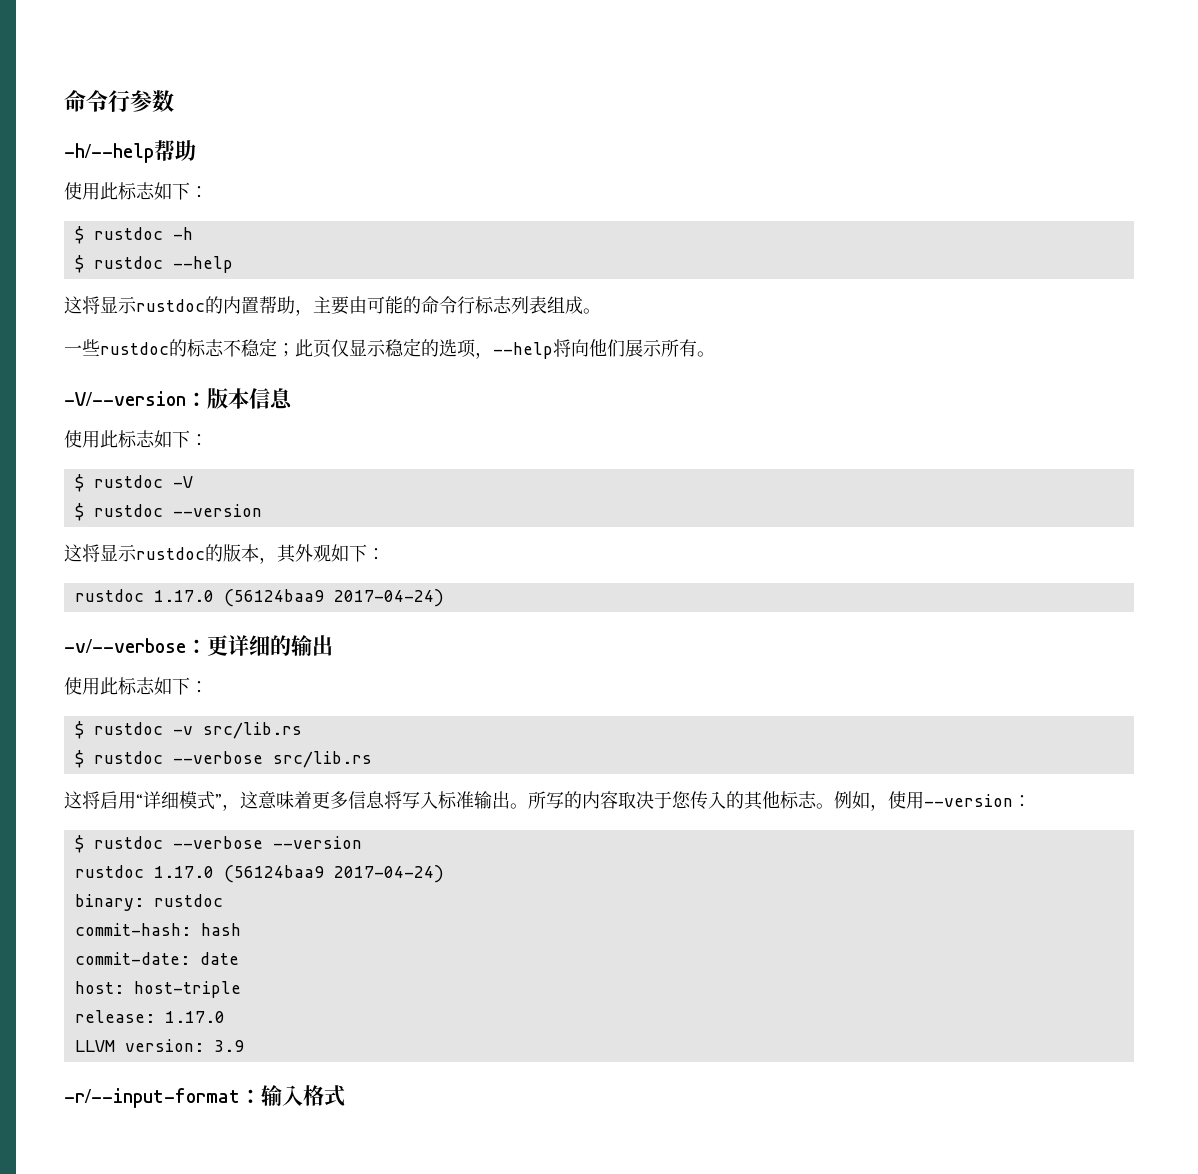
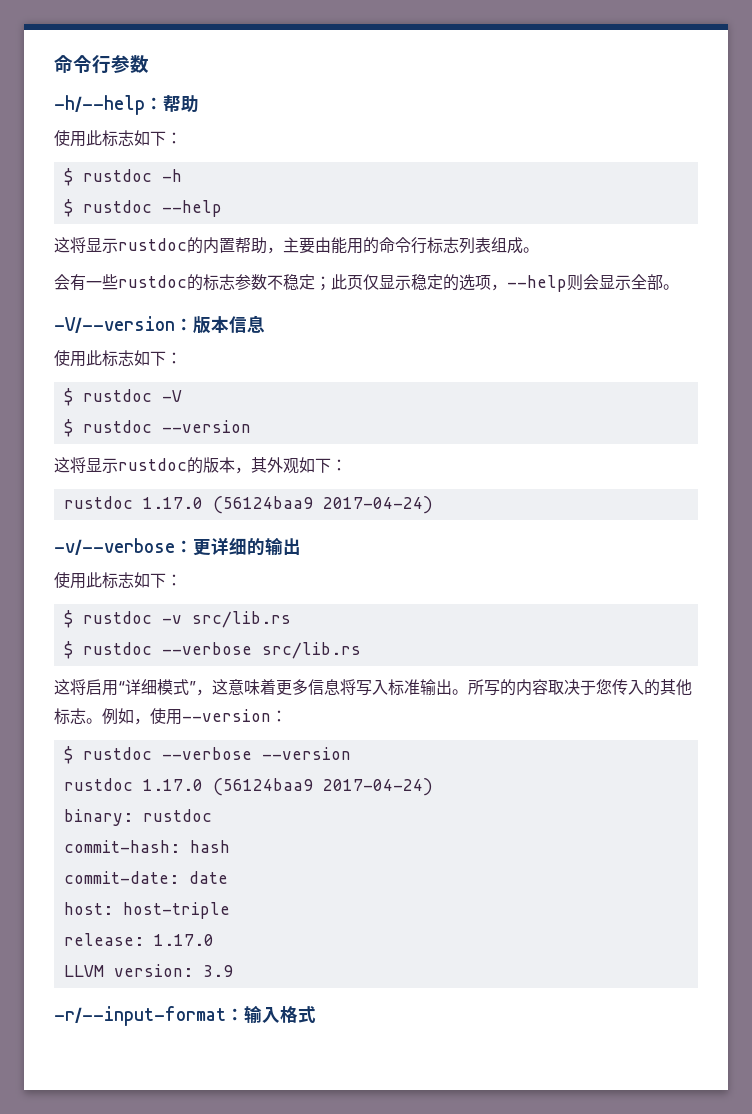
- -h/--help帮助
+ -h/--help：帮助
- 这将显示rustdoc的内置帮助，主要由可能的命令行标志列表组成。
+ 这将显示rustdoc的内置帮助，主要由能用的命令行标志列表组成。
- 一些rustdoc的标志不稳定；此页仅显示稳定的选项，--help将向他们展示所有。
+ 会有一些rustdoc的标志参数不稳定；此页仅显示稳定的选项，--help则会显示全部。

